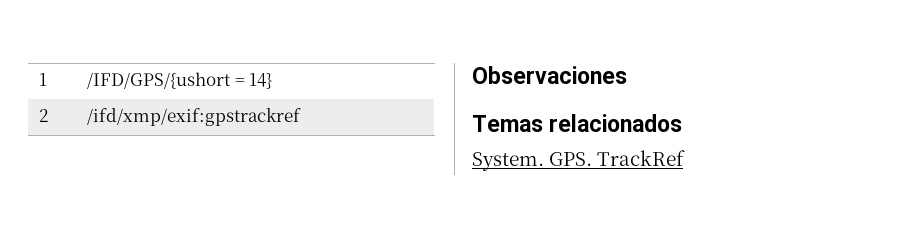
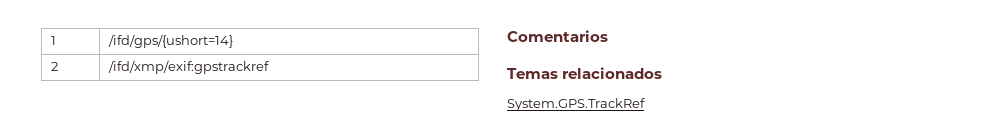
- 1 | /IFD/GPS/{ushort = 14}
+ 1 | /ifd/gps/{ushort=14}
- Observaciones
+ Comentarios
- System. GPS. TrackRef
+ System.GPS.TrackRef

